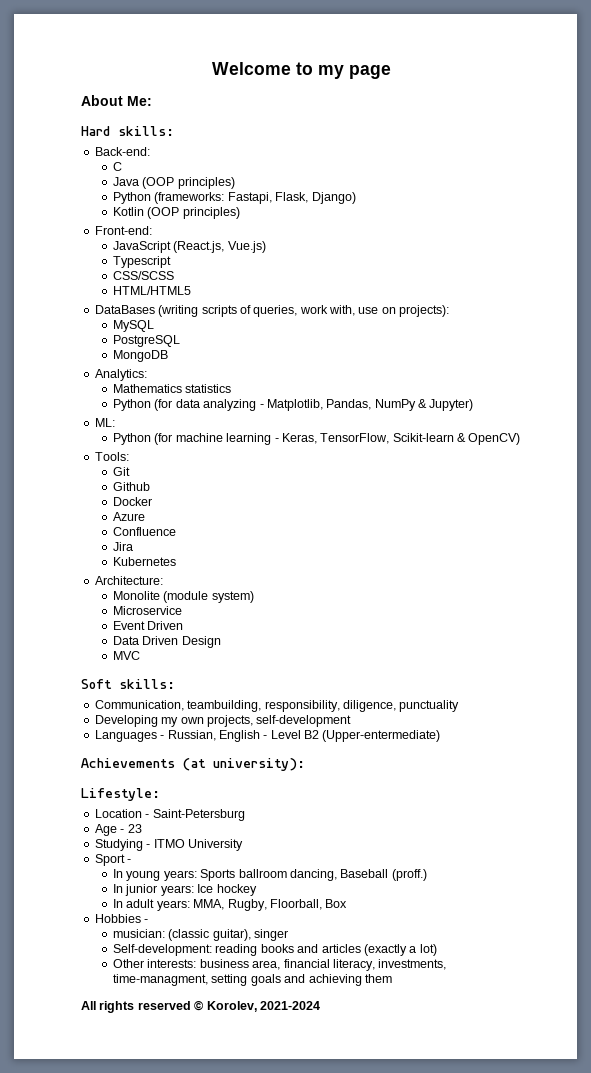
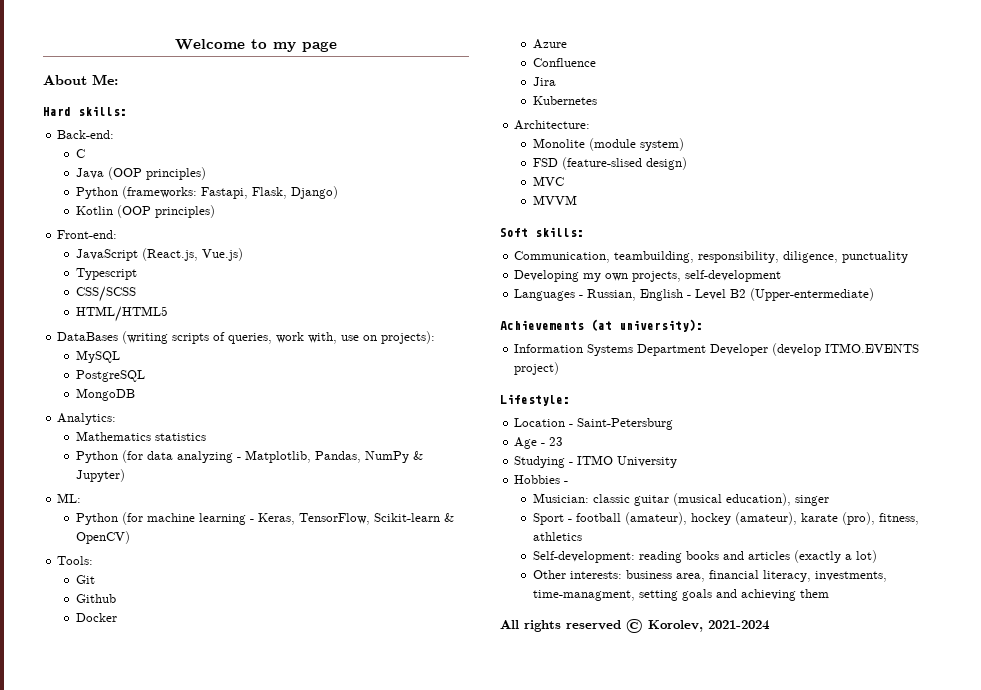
- Microservice
- Event Driven
- Data Driven Design
+ FSD (feature-slised design)
+ MVVM
+ Information Systems Department Developer (develop ITMO.EVENTS project)
- Sport -
- In young years: Sports ballroom dancing, Baseball (proff.)
- In junior years: Ice hockey
- In adult years: MMA, Rugby, Floorball, Box
  Hobbies -
- musician: (classic guitar), singer
+ Musician: classic guitar (musical education), singer
+ Sport - football (amateur), hockey (amateur), karate (pro), fitness, athletics

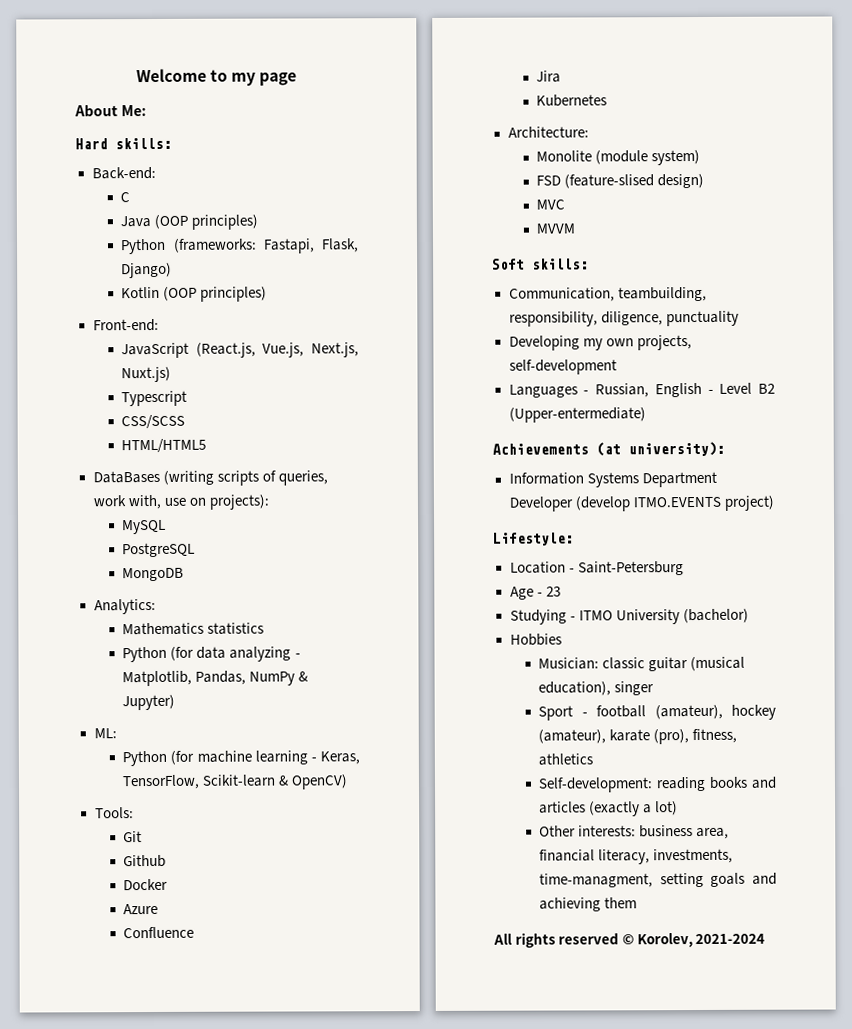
- JavaScript (React.js, Vue.js)
+ JavaScript (React.js, Vue.js, Next.js, Nuxt.js)
- Studying - ITMO University
+ Studying - ITMO University (bachelor)
- Hobbies -
+ Hobbies

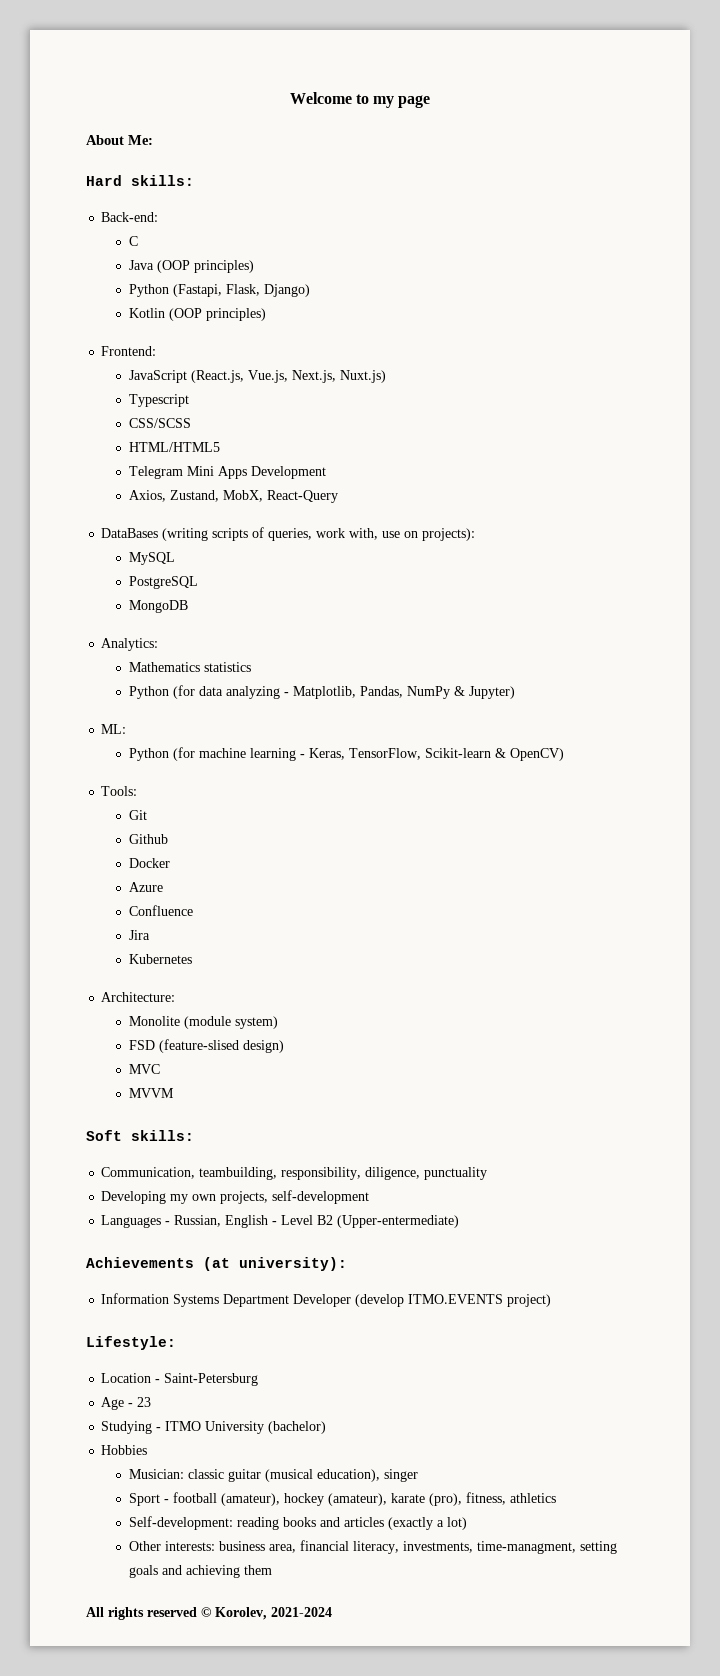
- Python (frameworks: Fastapi, Flask, Django)
+ Python (Fastapi, Flask, Django)
- Front-end:
+ Frontend:
+ Telegram Mini Apps Development
+ Axios, Zustand, MobX, React-Query

